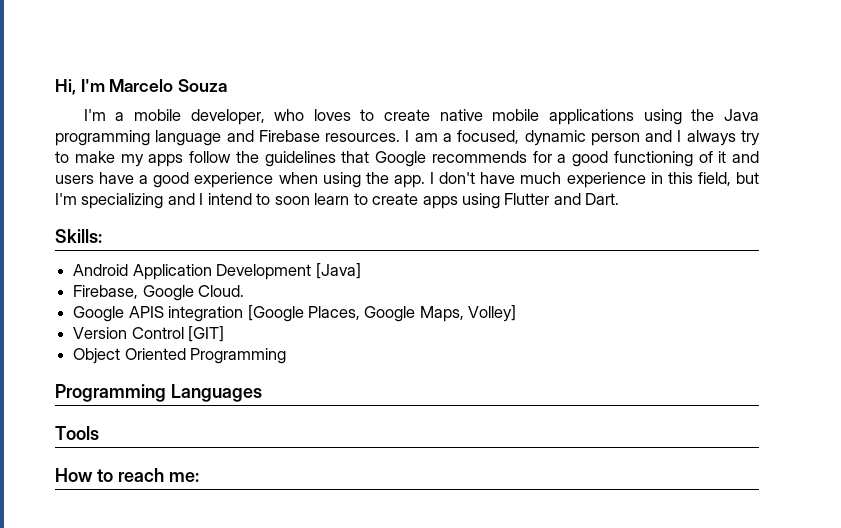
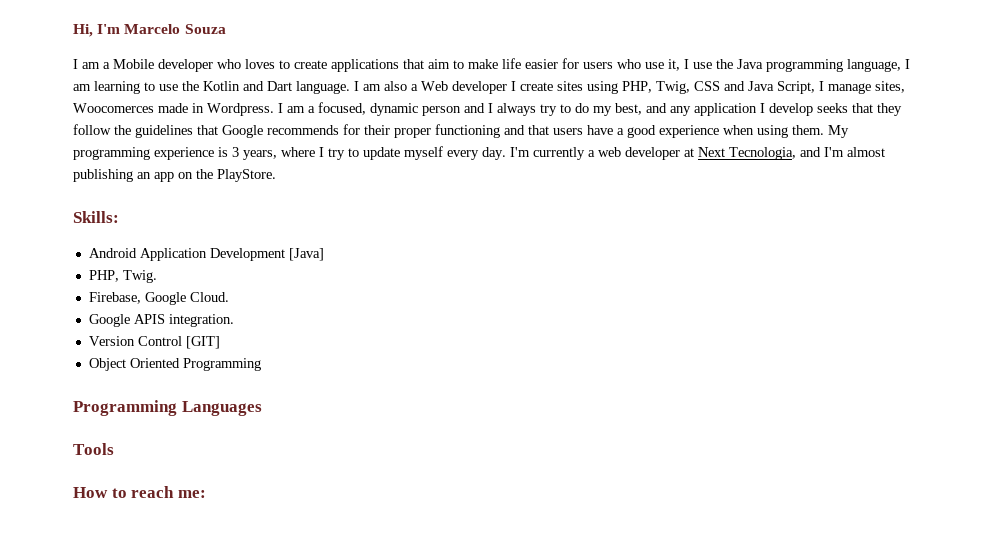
- I'm a mobile developer, who loves to create native mobile applications using the Java programming language and Firebase resources.
+ I am a Mobile developer who loves to create applications that aim to make life easier for users who use it, I use the Java programming language, I am learning to use the Kotlin and Dart language. I am also a Web developer I create sites using PHP, Twig, CSS and Java Script, I manage sites, Woocomerces made in Wordpress.
- I am a focused, dynamic person and I always try to make my apps follow the guidelines that Google recommends for a good functioning of it and users have a good experience when using the app. I don't have much experience in this field, but I'm specializing and I intend to soon learn to create apps using Flutter and Dart.
+ I am a focused, dynamic person and I always try to do my best, and any application I develop seeks that they follow the guidelines that Google recommends for their proper functioning and that users have a good experience when using them. My programming experience is 3 years, where I try to update myself every day. I'm currently a web developer at Next Tecnologia, and I'm almost publishing an app on the PlayStore.
+ PHP, Twig.
- Google APIS integration [Google Places, Google Maps, Volley]
+ Google APIS integration.

